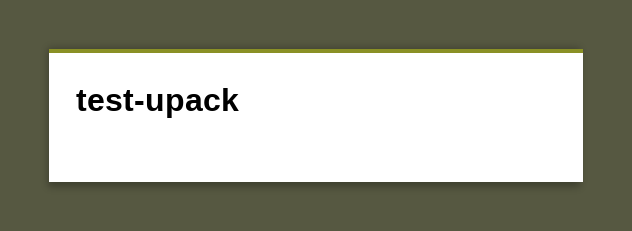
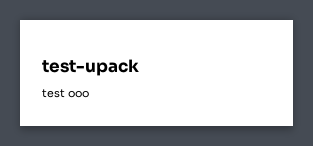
+ test ooo

